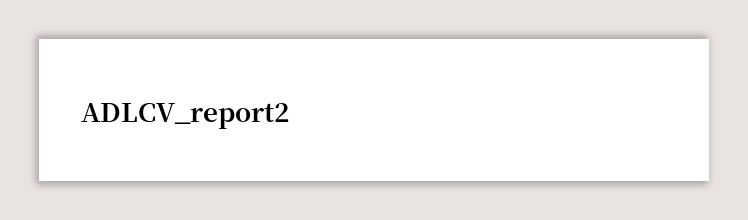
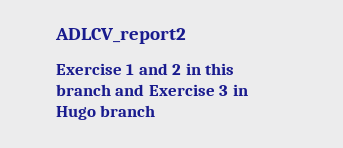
+ Exercise 1 and 2 in this branch and Exercise 3 in Hugo branch

